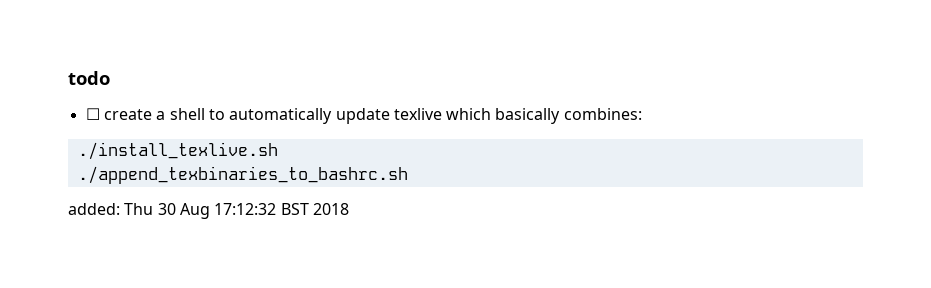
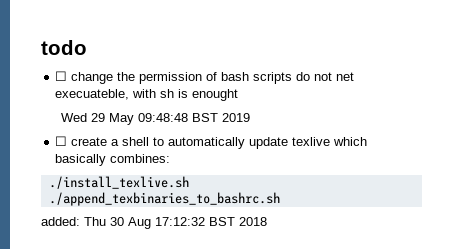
+ ☐ change the permission of bash scripts do not net execuateble, with sh is enought
+ Wed 29 May 09:48:48 BST 2019

